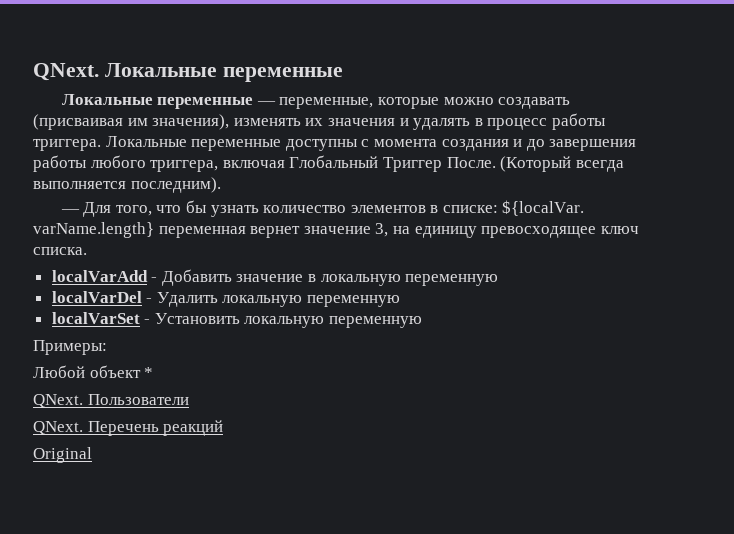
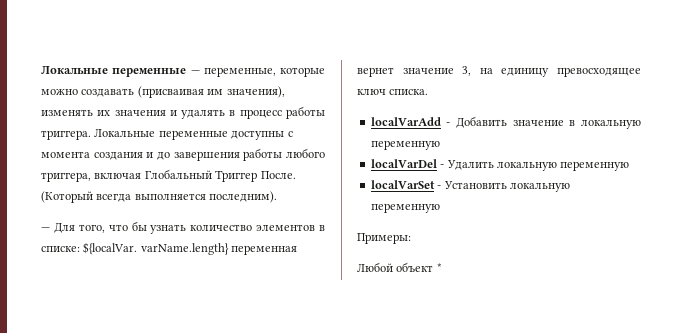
- QNext. Локальные переменные
- QNext. Пользователи
- QNext. Перечень реакций
- Original

